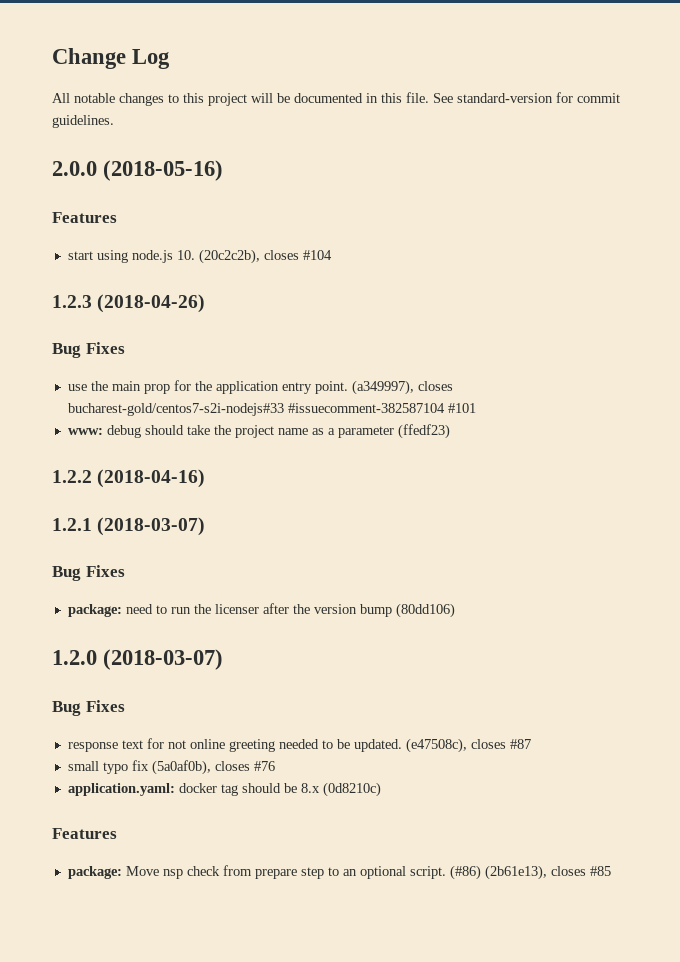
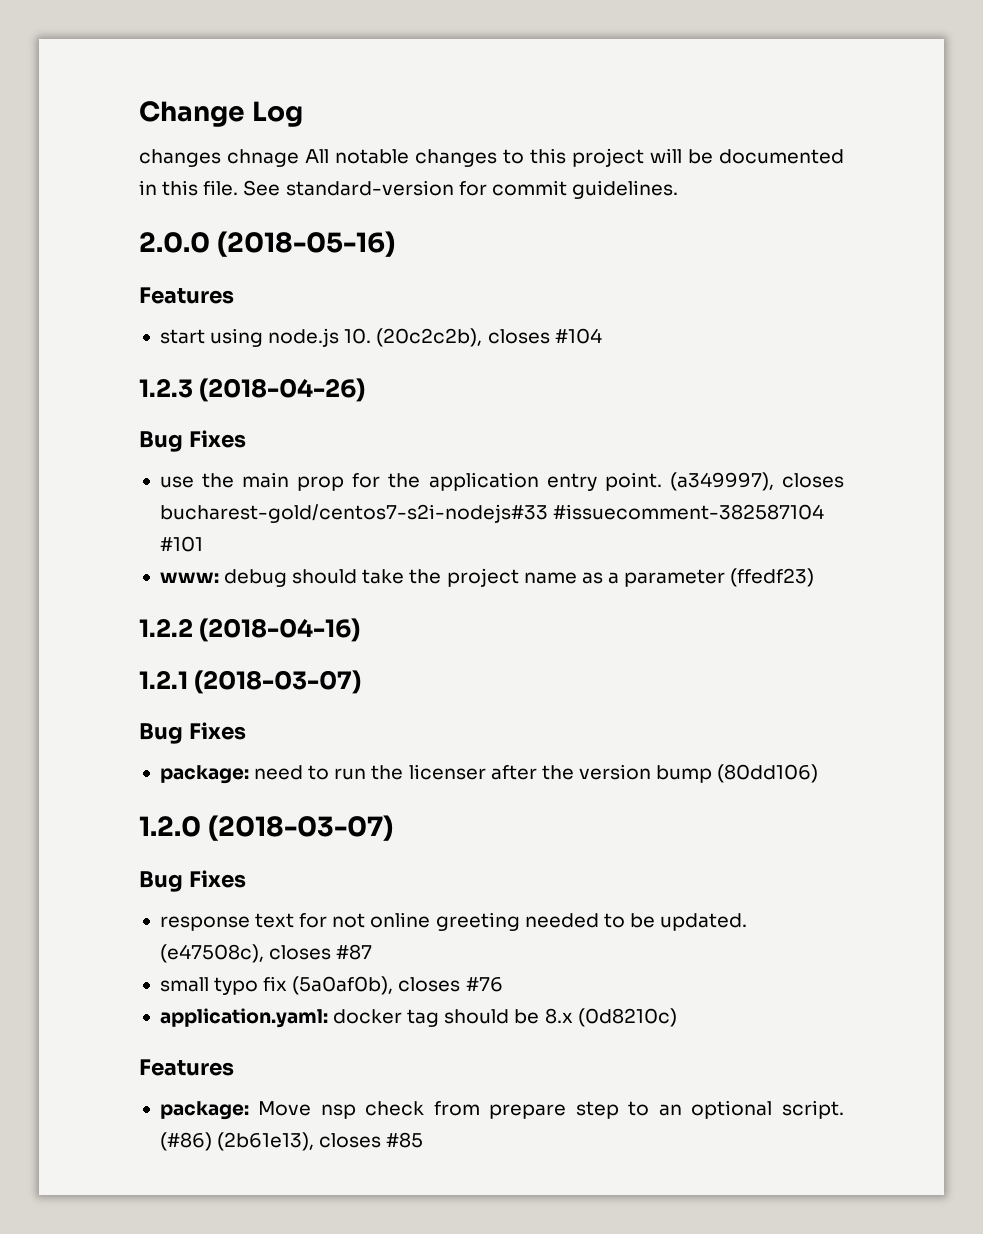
- All notable changes to this project will be documented in this file.
+ changes chnage All notable changes to this project will be documented in this file.

